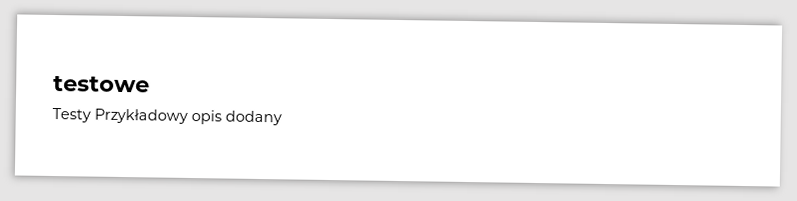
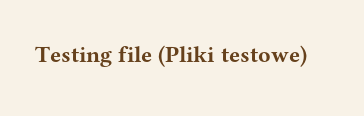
- testowe
- Testy Przykładowy opis dodany
+ Testing file (Pliki testowe)

